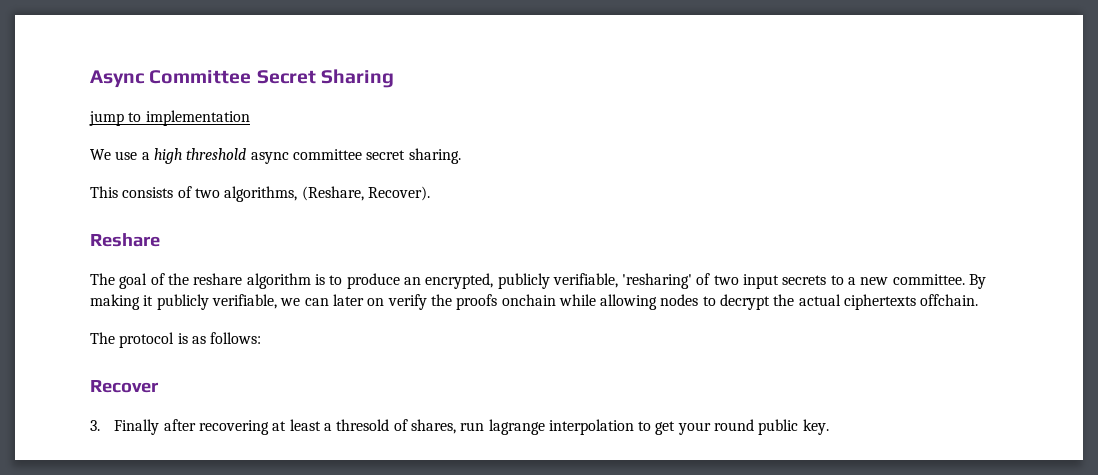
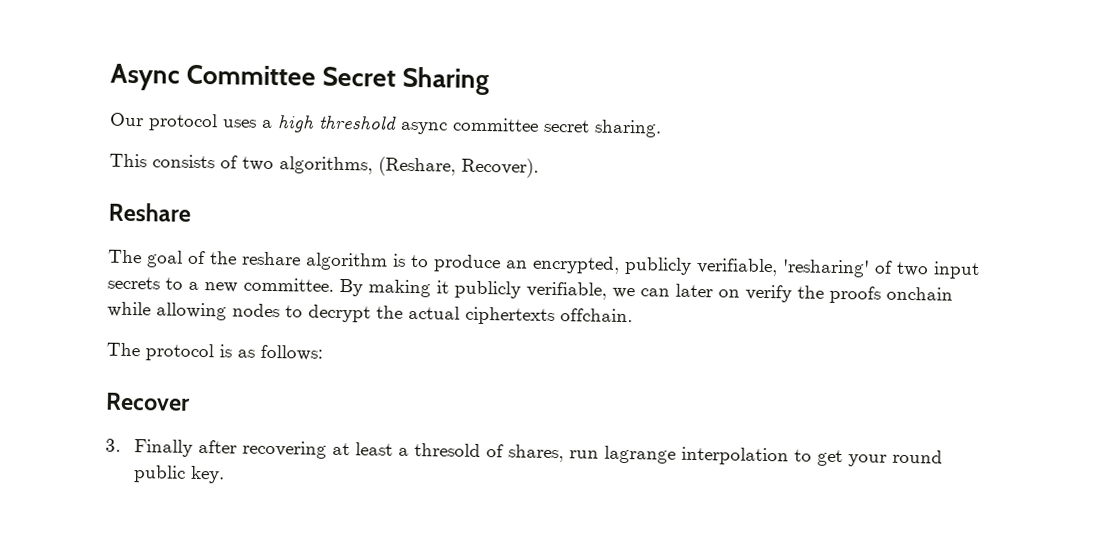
- jump to implementation
- We use a high threshold async committee secret sharing.
+ Our protocol uses a high threshold async committee secret sharing.

